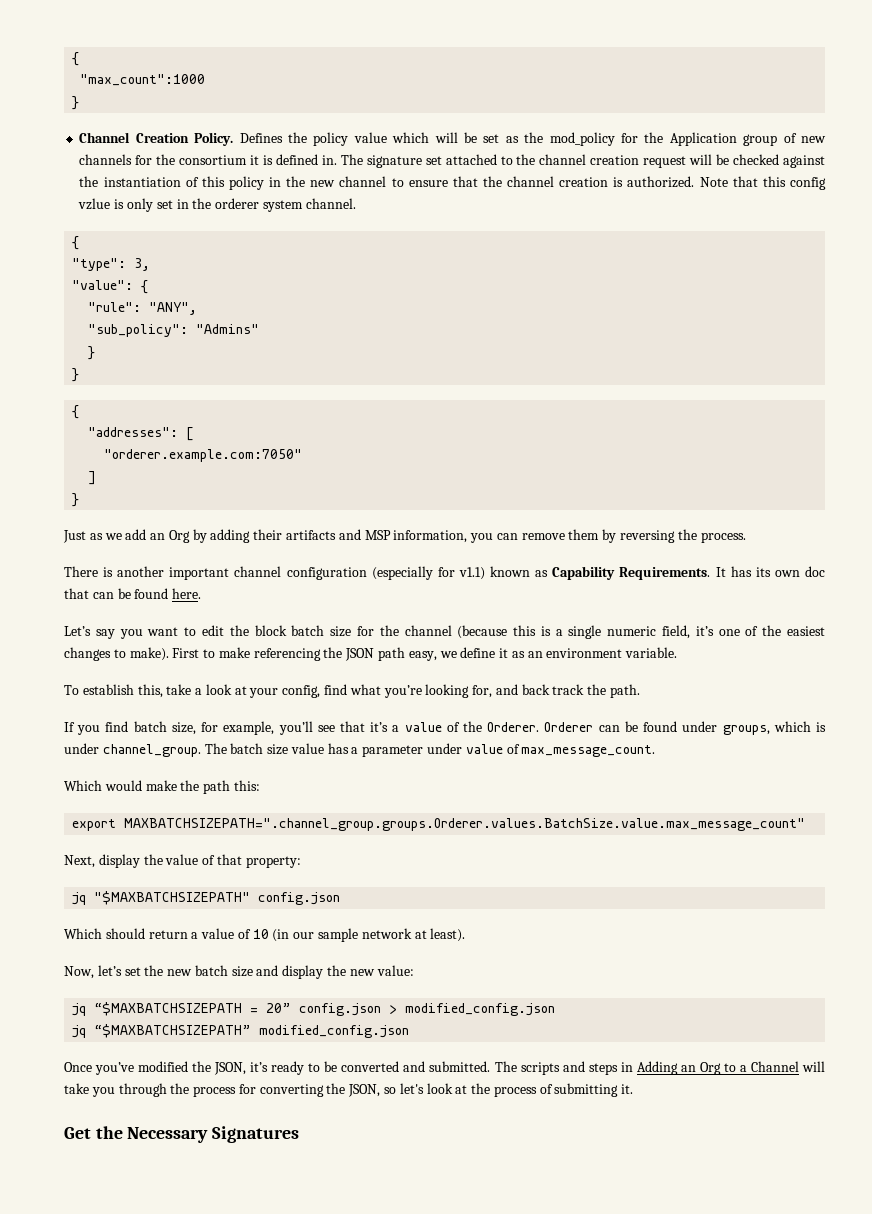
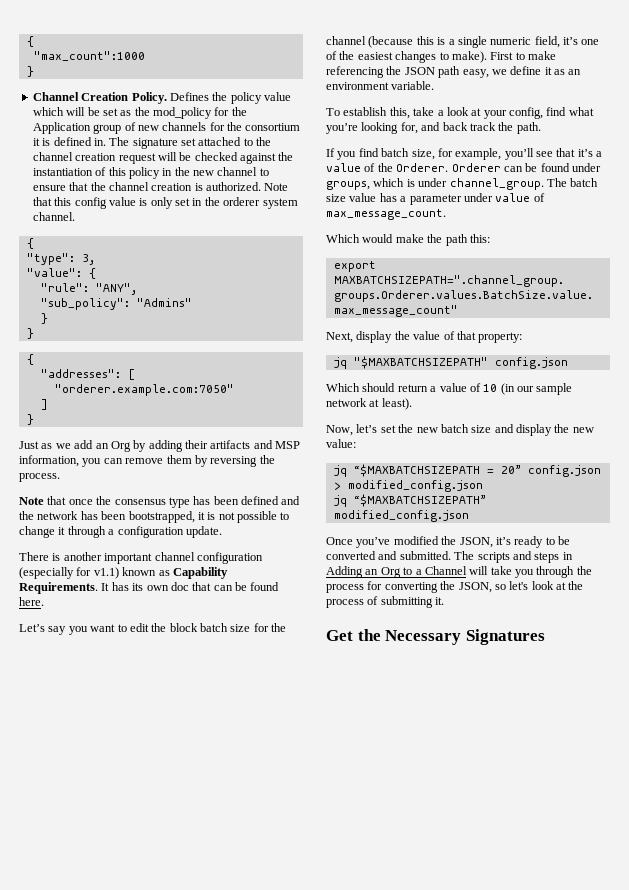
- Note that this config vzlue is only set in the orderer system channel.
+ Note that this config value is only set in the orderer system channel.
+ Note that once the consensus type has been defined and the network has been bootstrapped, it is not possible to change it through a configuration update.

